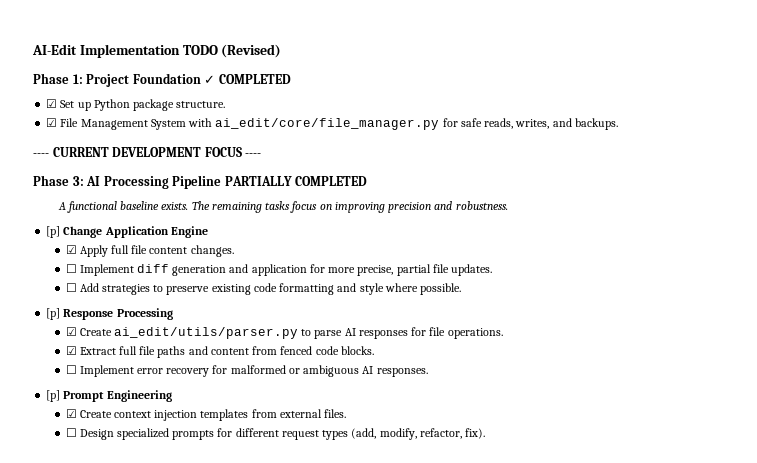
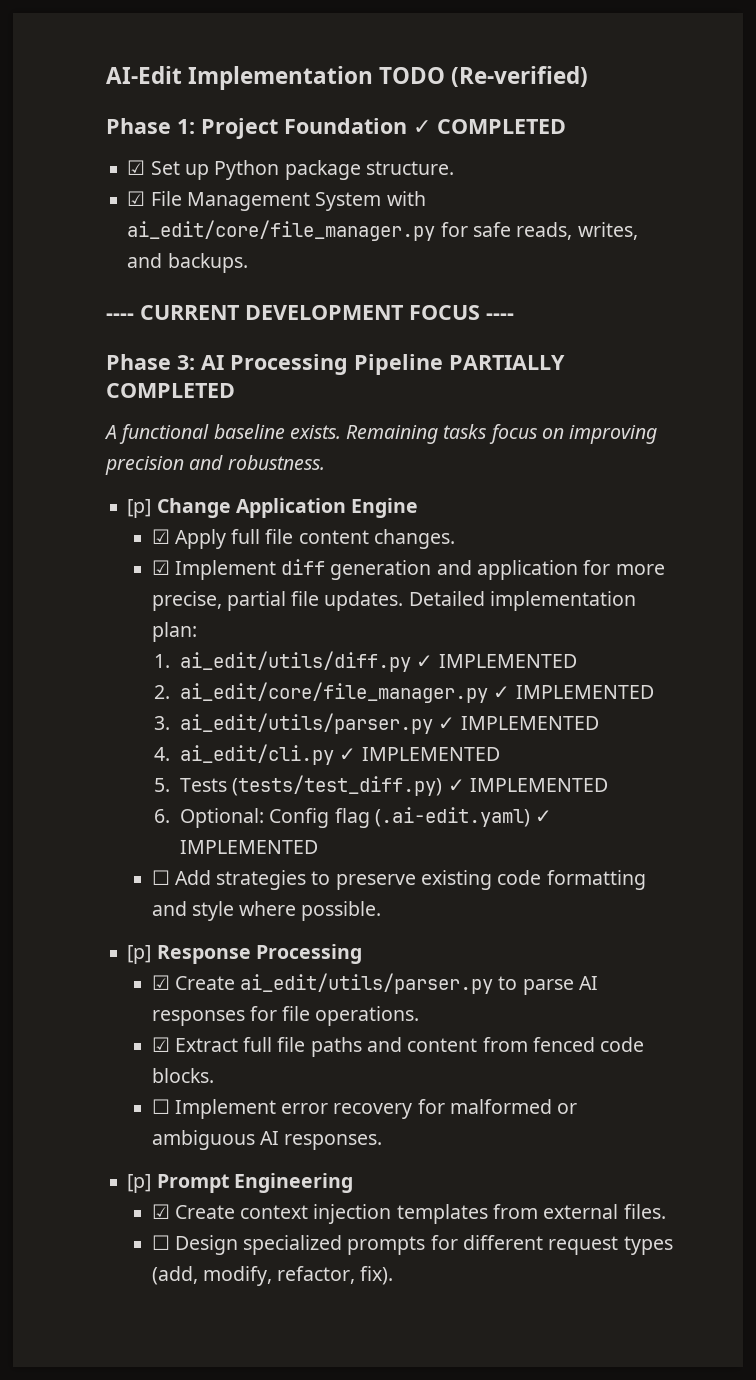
- AI-Edit Implementation TODO (Revised)
+ AI-Edit Implementation TODO (Re-verified)
- The remaining tasks focus on improving precision and robustness.
+ Remaining tasks focus on improving precision and robustness.
- ☐ Implement diff generation and application for more precise, partial file updates.
+ ☑ Implement diff generation and application for more precise, partial file updates. Detailed implementation plan:
+ 1. ai_edit/utils/diff.py ✓ IMPLEMENTED
+ 2. ai_edit/core/file_manager.py ✓ IMPLEMENTED
+ 3. ai_edit/utils/parser.py ✓ IMPLEMENTED
+ 4. ai_edit/cli.py ✓ IMPLEMENTED
+ 5. Tests (tests/test_diff.py) ✓ IMPLEMENTED
+ 6. Optional: Config flag (.ai-edit.yaml) ✓ IMPLEMENTED

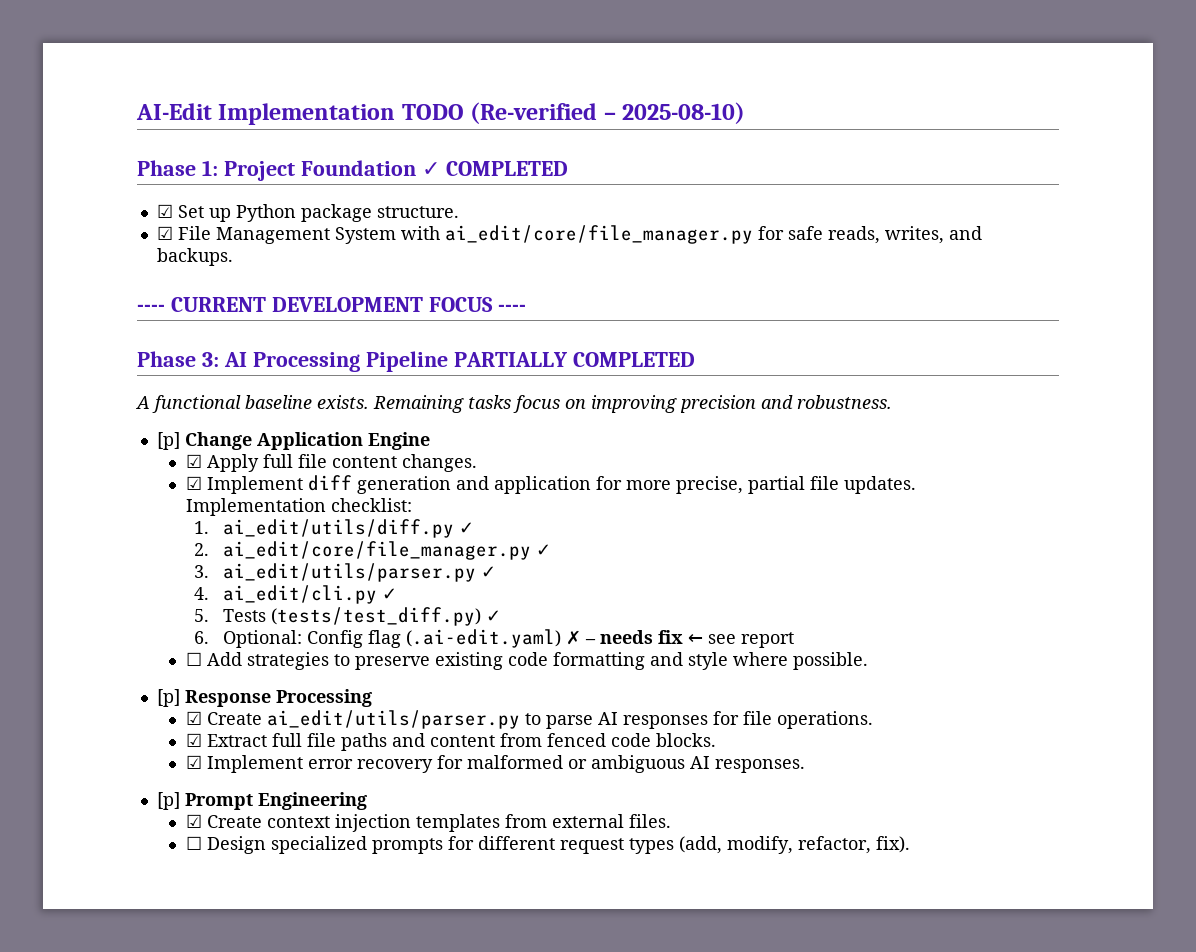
- AI-Edit Implementation TODO (Re-verified)
+ AI-Edit Implementation TODO (Re-verified – 2025-08-10)
- Detailed implementation plan:
+ Implementation checklist:
- 1. ai_edit/utils/diff.py ✓ IMPLEMENTED
+ 1. ai_edit/utils/diff.py ✓
- 2. ai_edit/core/file_manager.py ✓ IMPLEMENTED
+ 2. ai_edit/core/file_manager.py ✓
- 3. ai_edit/utils/parser.py ✓ IMPLEMENTED
+ 3. ai_edit/utils/parser.py ✓
- 4. ai_edit/cli.py ✓ IMPLEMENTED
+ 4. ai_edit/cli.py ✓
- 5. Tests (tests/test_diff.py) ✓ IMPLEMENTED
+ 5. Tests (tests/test_diff.py) ✓
- 6. Optional: Config flag (.ai-edit.yaml) ✓ IMPLEMENTED
+ 6. Optional: Config flag (.ai-edit.yaml) ✗ – needs fix ← see report
- ☐ Implement error recovery for malformed or ambiguous AI responses.
+ ☑ Implement error recovery for malformed or ambiguous AI responses.

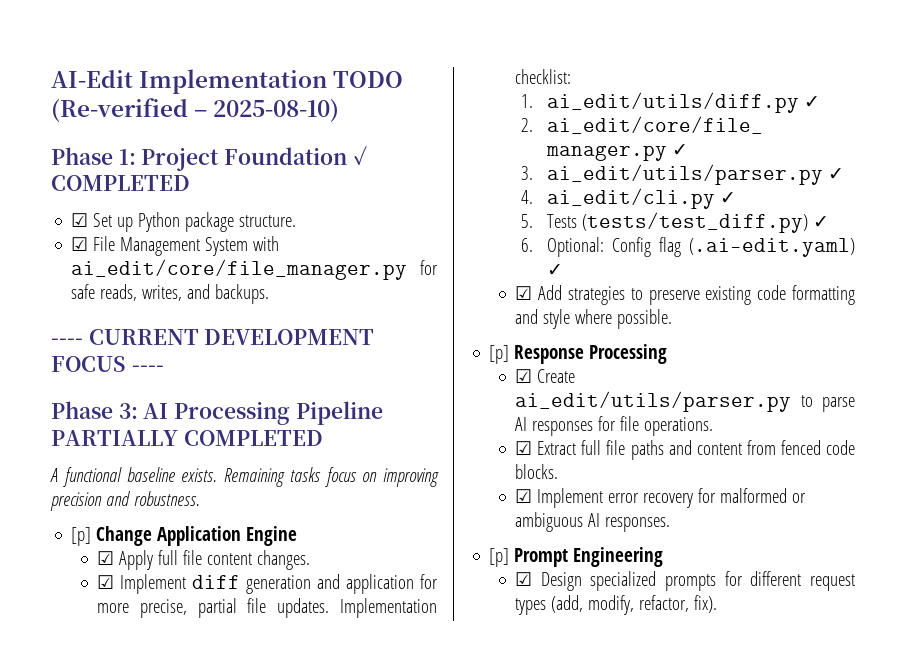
- 6. Optional: Config flag (.ai-edit.yaml) ✗ – needs fix ← see report
- ☐ Add strategies to preserve existing code formatting and style where possible.
+ 6. Optional: Config flag (.ai-edit.yaml) ✓
+ ☑ Add strategies to preserve existing code formatting and style where possible.
- ☑ Create context injection templates from external files.
- ☐ Design specialized prompts for different request types (add, modify, refactor, fix).
+ ☑ Design specialized prompts for different request types (add, modify, refactor, fix).

